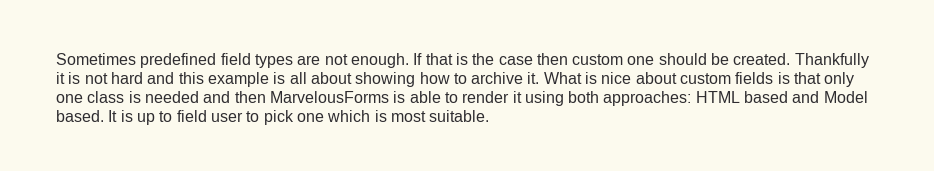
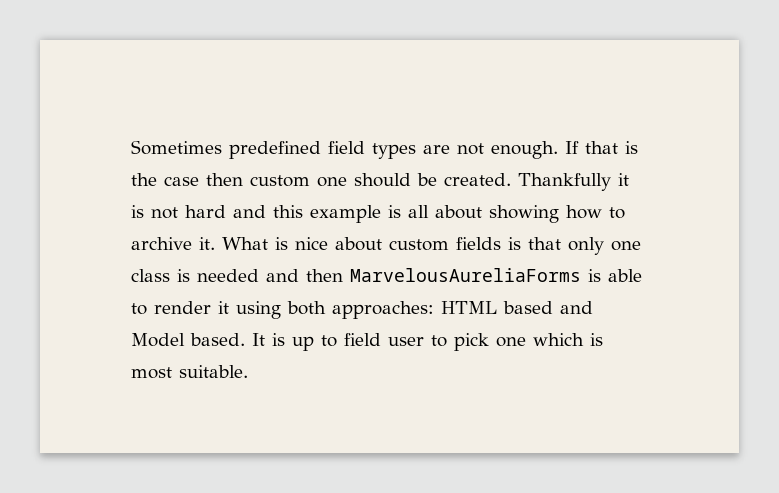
- What is nice about custom fields is that only one class is needed and then MarvelousForms is able to render it using both approaches: HTML based and Model based.
+ What is nice about custom fields is that only one class is needed and then MarvelousAureliaForms is able to render it using both approaches: HTML based and Model based.

